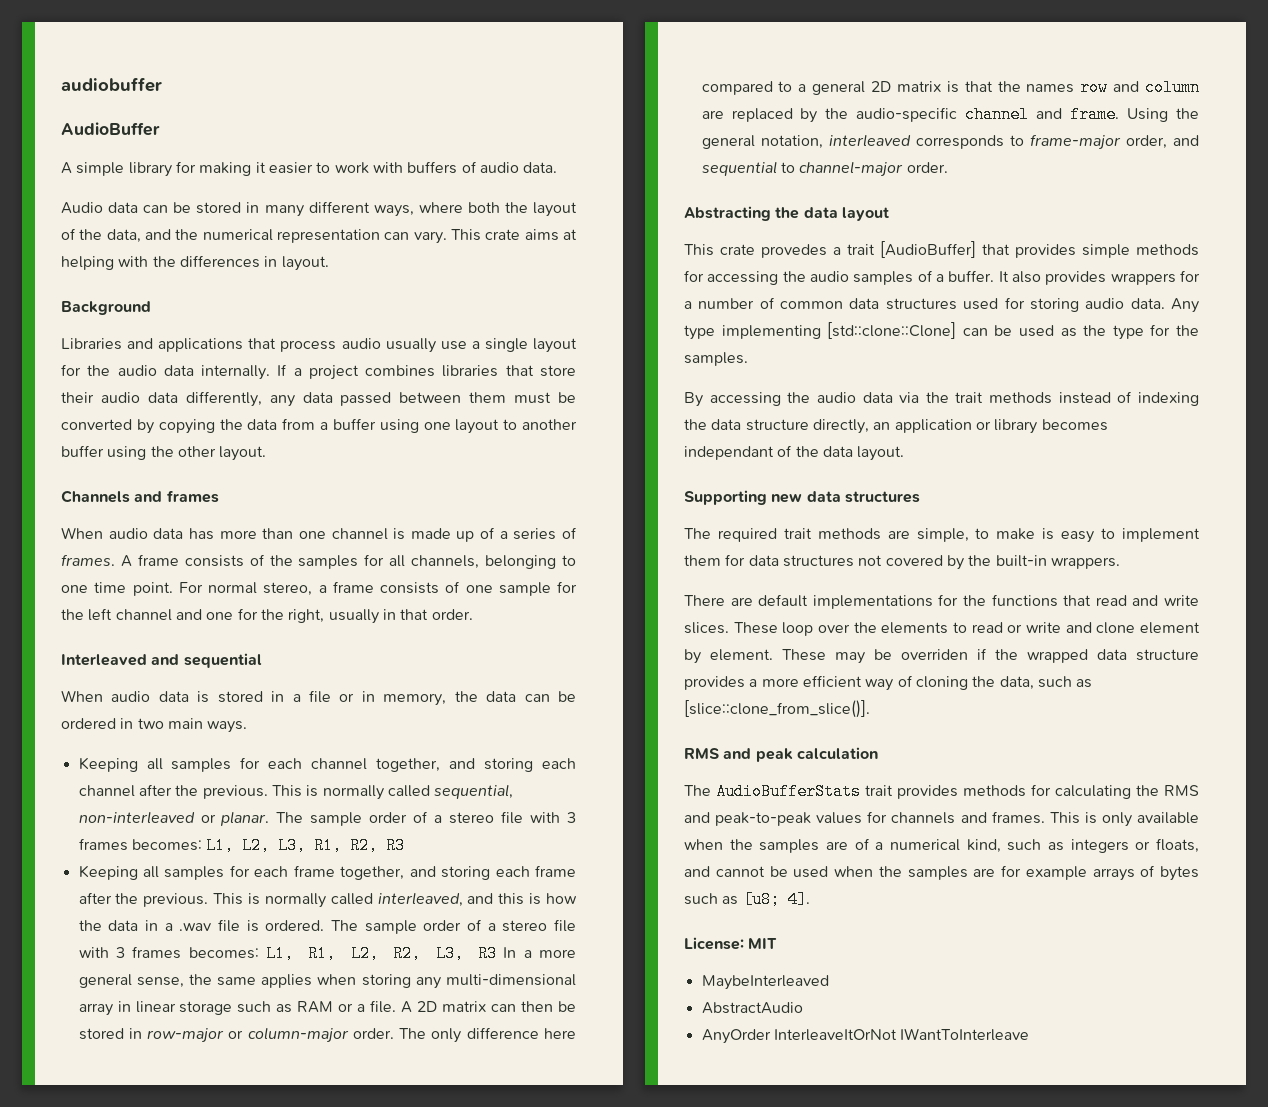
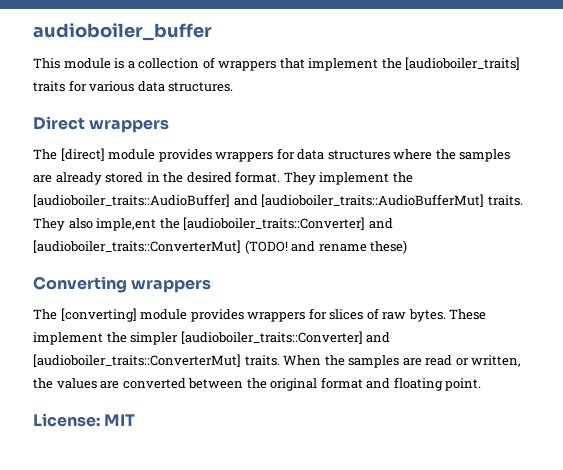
- audiobuffer
- AudioBuffer
- A simple library for making it easier to work with buffers of audio data.
- Audio data can be stored in many different ways, where both the layout of the data, and the numerical representation can vary. This crate aims at helping with the differences in layout.
- Background
- Libraries and applications that process audio usually use a single layout for the audio data internally. If a project combines libraries that store their audio data differently, any data passed between them must be converted by copying the data from a buffer using one layout to another buffer using the other layout.
- Channels and frames
- When audio data has more than one channel is made up of a series of frames. A frame consists of the samples for all channels, belonging to one time point. For normal stereo, a frame consists of one sample for the left channel and one for the right, usually in that order.
- Interleaved and sequential
- When audio data is stored in a file or in memory, the data can be ordered in two main ways.
- Keeping all samples for each channel together, and storing each channel after the previous. This is normally called sequential, non-interleaved or planar. The sample order of a stereo file with 3 frames becomes: L1, L2, L3, R1, R2, R3
- Keeping all samples for each frame together, and storing each frame after the previous. This is normally called interleaved, and this is how the data in a .wav file is ordered. The sample order of a stereo file with 3 frames becomes: L1, R1, L2, R2, L3, R3 In a more general sense, the same applies when storing any multi-dimensional array in linear storage such as RAM or a file. A 2D matrix can then be stored in row-major or column-major order. The only difference here compared to a general 2D matrix is that the names row and column are replaced by the audio-specific channel and frame. Using the general notation, interleaved corresponds to frame-major order, and sequential to channel-major order.
- Abstracting the data layout
- This crate provedes a trait [AudioBuffer] that provides simple methods for accessing the audio samples of a buffer. It also provides wrappers for a number of common data structures used for storing audio data. Any type implementing [std::clone::Clone] can be used as the type for the samples.
- By accessing the audio data via the trait methods instead of indexing the data structure directly, an application or library becomes independant of the data layout.
- Supporting new data structures
- The required trait methods are simple, to make is easy to implement them for data structures not covered by the built-in wrappers.
- There are default implementations for the functions that read and write slices. These loop over the elements to read or write and clone element by element. These may be overriden if the wrapped data structure provides a more efficient way of cloning the data, such as [slice::clone_from_slice()].
- RMS and peak calculation
- The AudioBufferStats trait provides methods for calculating the RMS and peak-to-peak values for channels and frames. This is only available when the samples are of a numerical kind, such as integers or floats, and cannot be used when the samples are for example arrays of bytes such as [u8; 4].
+ audioboiler_buffer
+ This module is a collection of wrappers that implement the [audioboiler_traits] traits for various data structures.
+ Direct wrappers
+ The [direct] module provides wrappers for data structures where the samples are already stored in the desired format. They implement the [audioboiler_traits::AudioBuffer] and [audioboiler_traits::AudioBufferMut] traits. They also imple,ent the [audioboiler_traits::Converter] and [audioboiler_traits::ConverterMut] (TODO! and rename these)
+ Converting wrappers
+ The [converting] module provides wrappers for slices of raw bytes. These implement the simpler [audioboiler_traits::Converter] and [audioboiler_traits::ConverterMut] traits. When the samples are read or written, the values are converted between the original format and floating point.
  License: MIT
- MaybeInterleaved
- AbstractAudio
- AnyOrder InterleaveItOrNot IWantToInterleave

